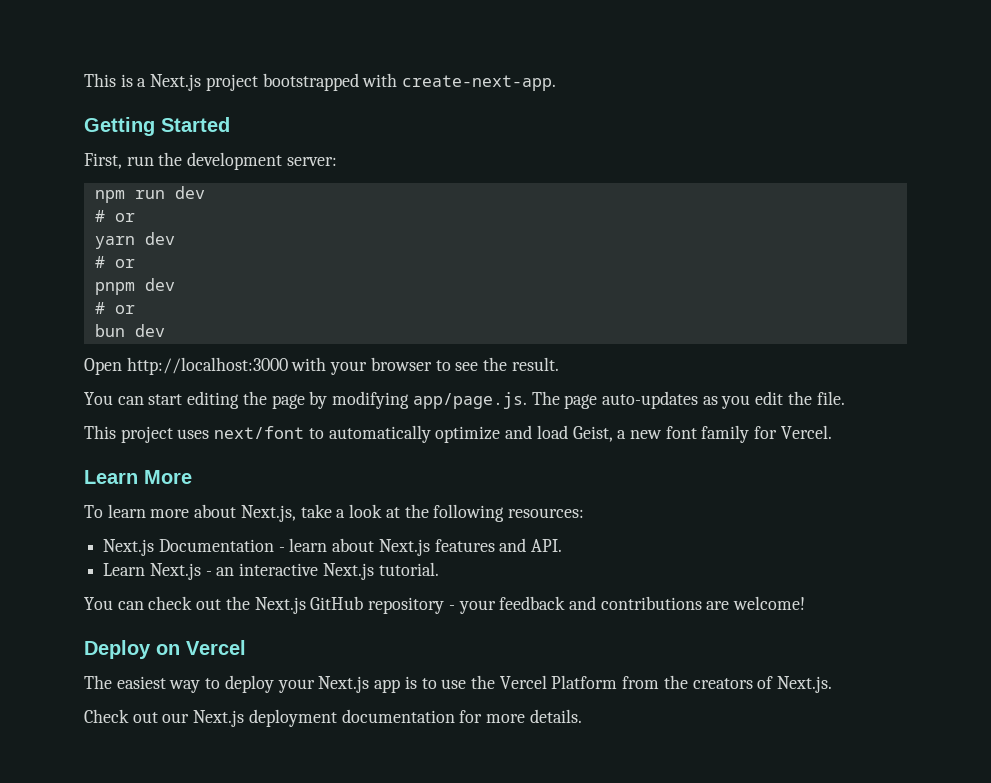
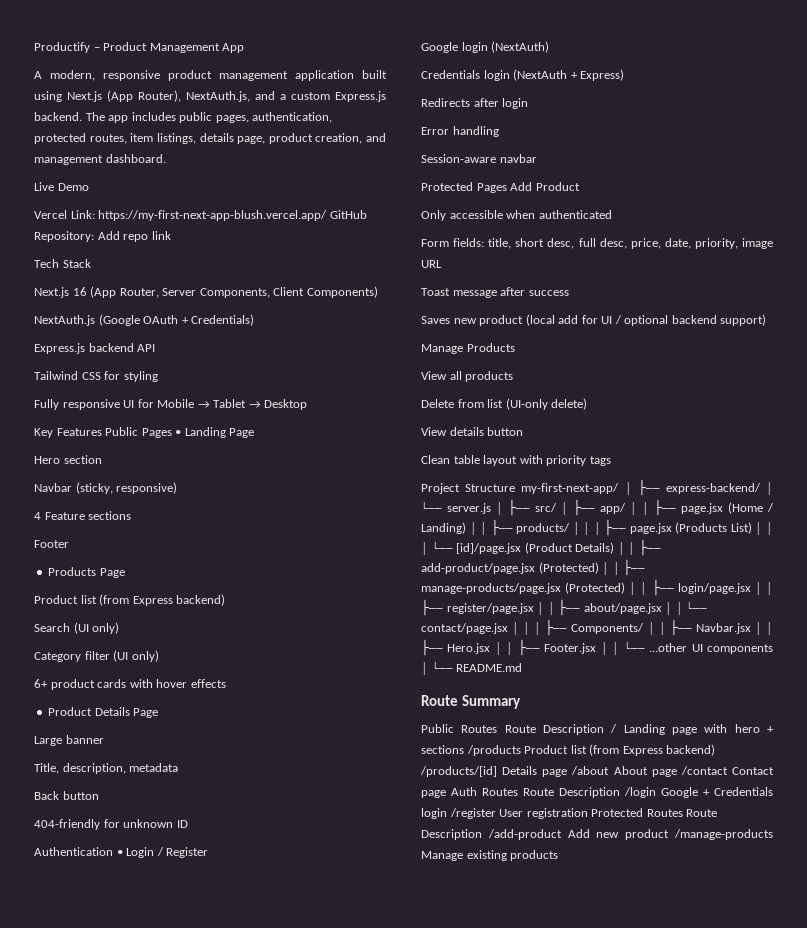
- This is a Next.js project bootstrapped with create-next-app.
- Getting Started
- First, run the development server:
- npm run dev
- # or
- yarn dev
- # or
- pnpm dev
- # or
- bun dev
- Open http://localhost:3000 with your browser to see the result.
- You can start editing the page by modifying app/page.js. The page auto-updates as you edit the file.
- This project uses next/font to automatically optimize and load Geist, a new font family for Vercel.
- Learn More
- To learn more about Next.js, take a look at the following resources:
- Next.js Documentation - learn about Next.js features and API.
- Learn Next.js - an interactive Next.js tutorial.
- You can check out the Next.js GitHub repository - your feedback and contributions are welcome!
- Deploy on Vercel
- The easiest way to deploy your Next.js app is to use the Vercel Platform from the creators of Next.js.
- Check out our Next.js deployment documentation for more details.
+ Productify – Product Management App
+ A modern, responsive product management application built using Next.js (App Router), NextAuth.js, and a custom Express.js backend. The app includes public pages, authentication, protected routes, item listings, details page, product creation, and management dashboard.
+ Live Demo
+ Vercel Link: https://my-first-next-app-blush.vercel.app/ GitHub Repository: Add repo link
+ Tech Stack
+ Next.js 16 (App Router, Server Components, Client Components)
+ NextAuth.js (Google OAuth + Credentials)
+ Express.js backend API
+ Tailwind CSS for styling
+ Fully responsive UI for Mobile → Tablet → Desktop
+ Key Features Public Pages • Landing Page
+ Hero section
+ Navbar (sticky, responsive)
+ 4 Feature sections
+ Footer
+ Products Page
+ Product list (from Express backend)
+ Search (UI only)
+ Category filter (UI only)
+ 6+ product cards with hover effects
+ Product Details Page
+ Large banner
+ Title, description, metadata
+ Back button
+ 404-friendly for unknown ID
+ Authentication • Login / Register
+ Google login (NextAuth)
+ Credentials login (NextAuth + Express)
+ Redirects after login
+ Error handling
+ Session-aware navbar
+ Protected Pages Add Product
+ Only accessible when authenticated
+ Form fields: title, short desc, full desc, price, date, priority, image URL
+ Toast message after success
+ Saves new product (local add for UI / optional backend support)
+ Manage Products
+ View all products
+ Delete from list (UI-only delete)
+ View details button
+ Clean table layout with priority tags
+ Project Structure my-first-next-app/ │ ├── express-backend/ │ └── server.js │ ├── src/ │ ├── app/ │ │ ├── page.jsx (Home / Landing) │ │ ├── products/ │ │ │ ├── page.jsx (Products List) │ │ │ └── [id]/page.jsx (Product Details) │ │ ├── add-product/page.jsx (Protected) │ │ ├── manage-products/page.jsx (Protected) │ │ ├── login/page.jsx │ │ ├── register/page.jsx │ │ ├── about/page.jsx │ │ └── contact/page.jsx │ │ │ ├── Components/ │ │ ├── Navbar.jsx │ │ ├── Hero.jsx │ │ ├── Footer.jsx │ │ └── ...other UI components │ └── README.md
+ Route Summary
+ Public Routes Route Description / Landing page with hero + sections /products Product list (from Express backend) /products/[id] Details page /about About page /contact Contact page Auth Routes Route Description /login Google + Credentials login /register User registration Protected Routes Route Description /add-product Add new product /manage-products Manage existing products

